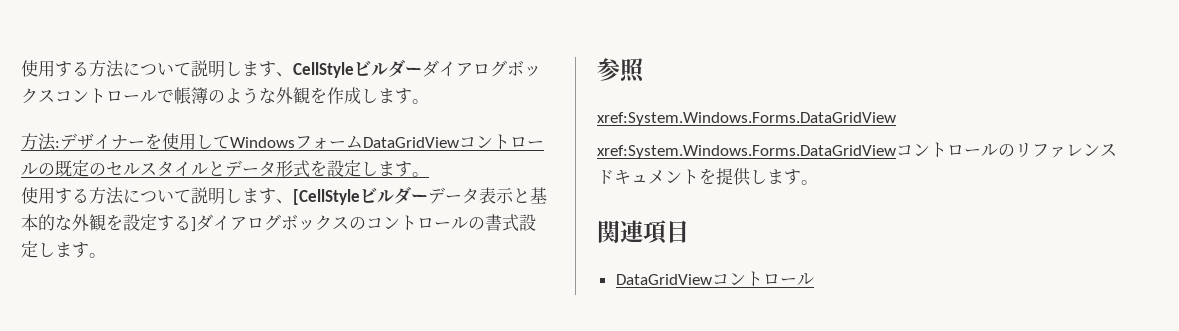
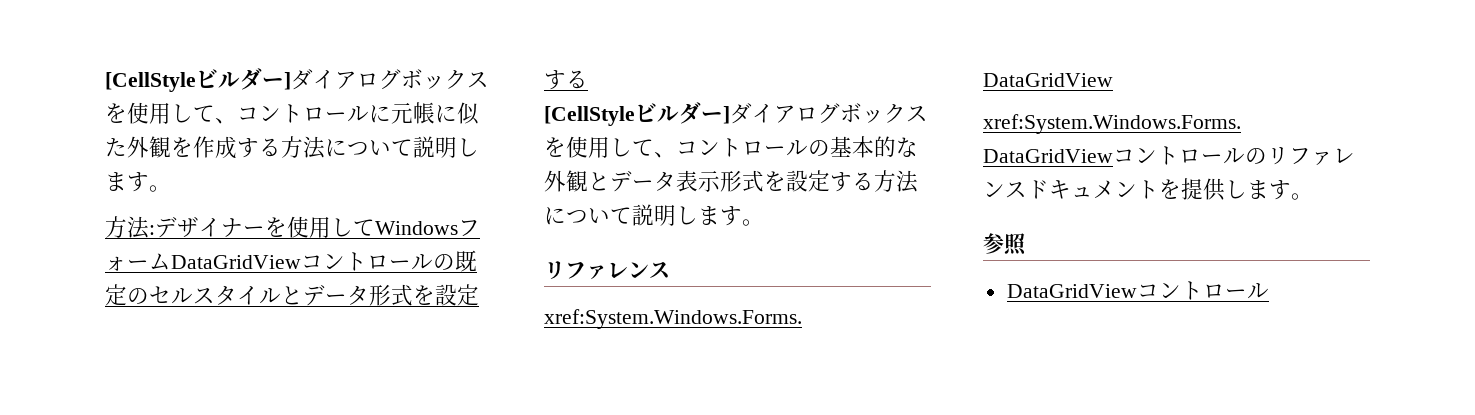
- 使用する方法について説明します、CellStyleビルダーダイアログボックスコントロールで帳簿のような外観を作成します。
+ [CellStyleビルダー]ダイアログボックスを使用して、コントロールに元帳に似た外観を作成する方法について説明します。
- 方法:デザイナーを使用してWindowsフォームDataGridViewコントロールの既定のセルスタイルとデータ形式を設定します。
- 使用する方法について説明します、[CellStyleビルダーデータ表示と基本的な外観を設定する]ダイアログボックスのコントロールの書式設定します。
- 参照
+ 方法:デザイナーを使用してWindowsフォームDataGridViewコントロールの既定のセルスタイルとデータ形式を設定する
+ [CellStyleビルダー]ダイアログボックスを使用して、コントロールの基本的な外観とデータ表示形式を設定する方法について説明します。
+ リファレンス
- 関連項目
+ 参照

